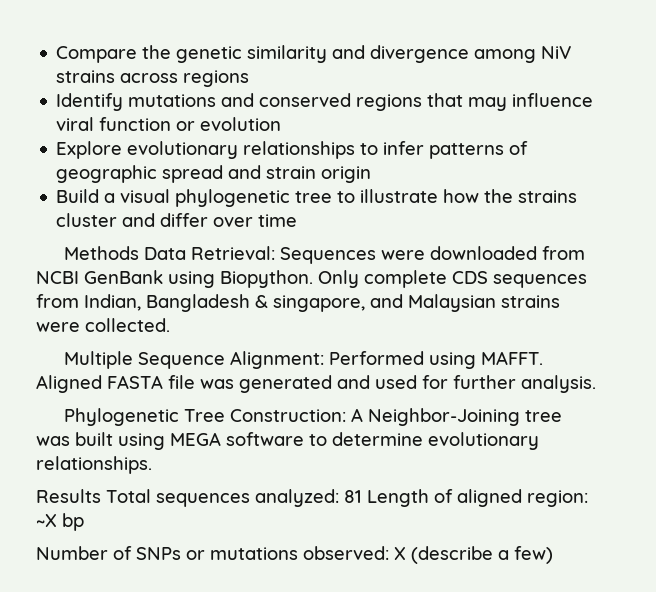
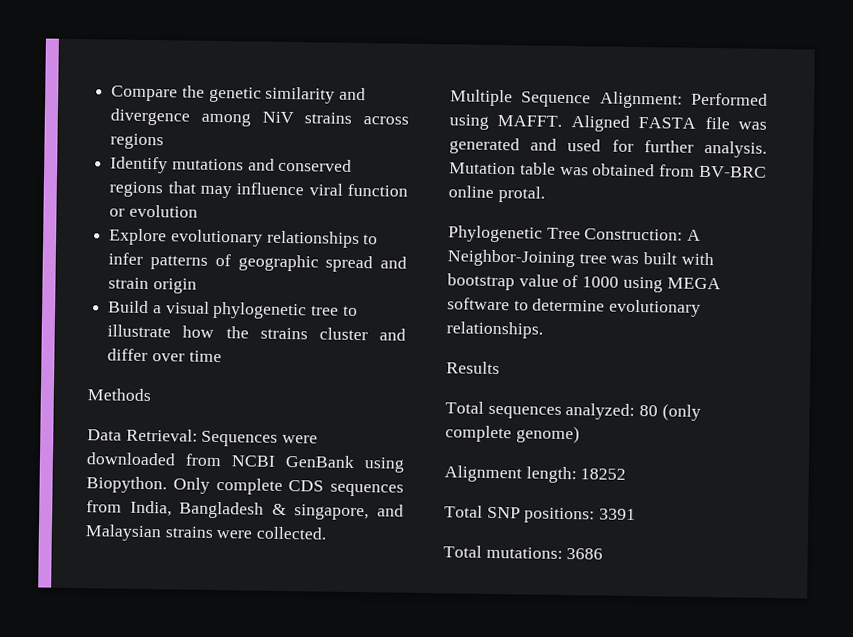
- Methods Data Retrieval: Sequences were downloaded from NCBI GenBank using Biopython.
+ Methods
+ Data Retrieval: Sequences were downloaded from NCBI GenBank using Biopython.
- Only complete CDS sequences from Indian, Bangladesh & singapore, and Malaysian strains were collected.
+ Only complete CDS sequences from India, Bangladesh & singapore, and Malaysian strains were collected.
+ Mutation table was obtained from BV-BRC online protal.
- Phylogenetic Tree Construction: A Neighbor-Joining tree was built using MEGA software to determine evolutionary relationships.
+ Phylogenetic Tree Construction: A Neighbor-Joining tree was built with bootstrap value of 1000 using MEGA software to determine evolutionary relationships.
- Results Total sequences analyzed: 81 Length of aligned region: ~X bp
- Number of SNPs or mutations observed: X (describe a few)
+ Results
+ Total sequences analyzed: 80 (only complete genome)
+ Alignment length: 18252
+ Total SNP positions: 3391
+ Total mutations: 3686

